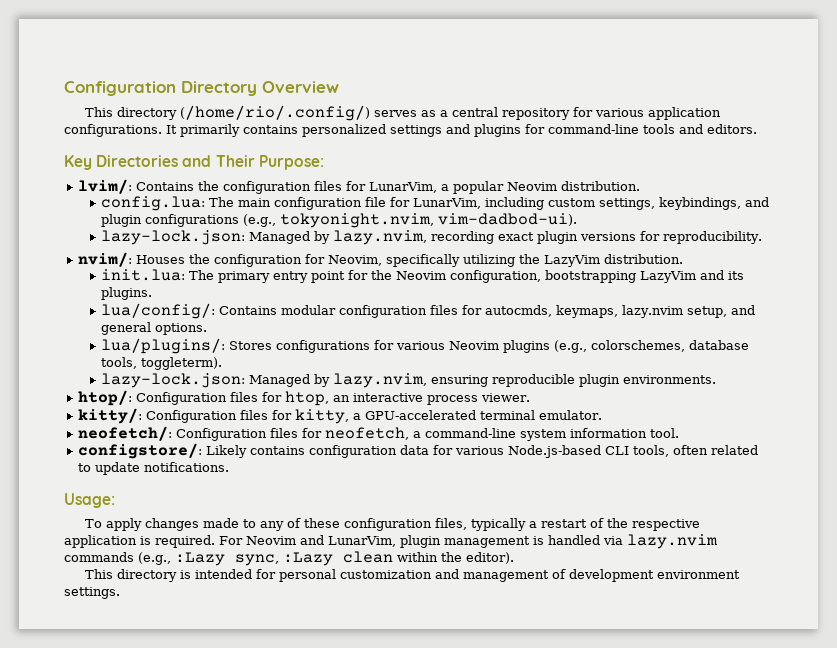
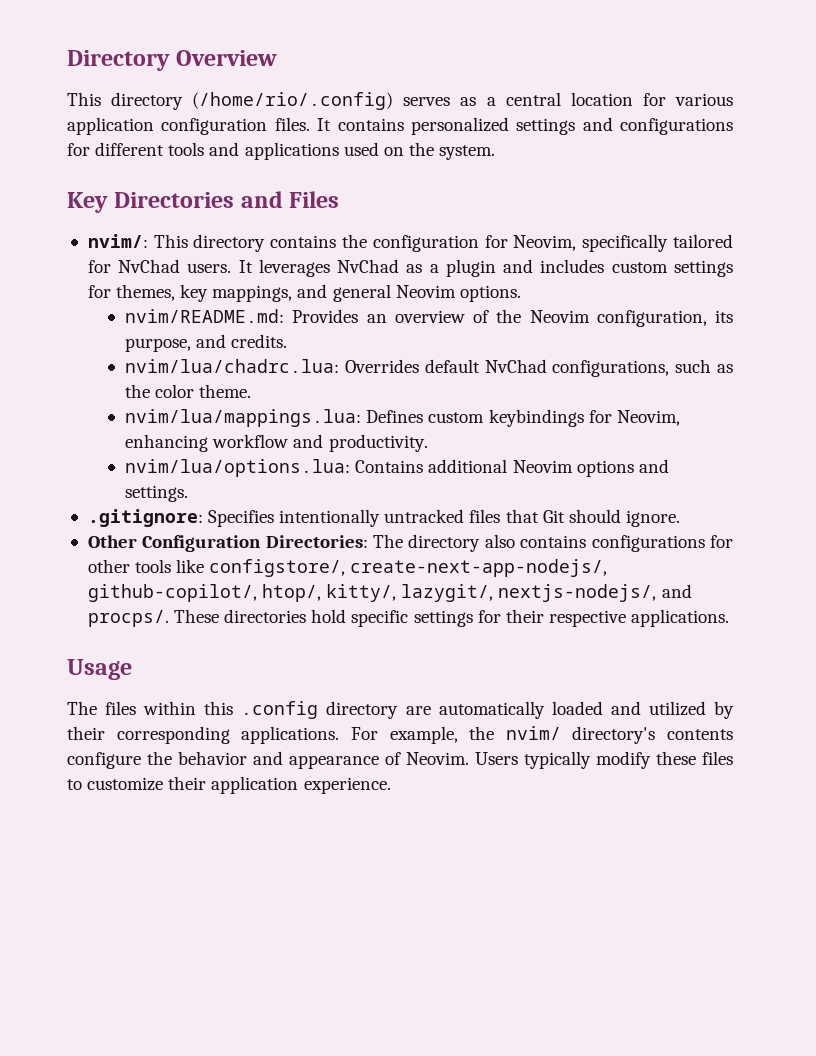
- Configuration Directory Overview
+ Directory Overview
- This directory (/home/rio/.config/) serves as a central repository for various application configurations. It primarily contains personalized settings and plugins for command-line tools and editors.
- Key Directories and Their Purpose:
- lvim/: Contains the configuration files for LunarVim, a popular Neovim distribution.
- config.lua: The main configuration file for LunarVim, including custom settings, keybindings, and plugin configurations (e.g., tokyonight.nvim, vim-dadbod-ui).
- lazy-lock.json: Managed by lazy.nvim, recording exact plugin versions for reproducibility.
- nvim/: Houses the configuration for Neovim, specifically utilizing the LazyVim distribution.
- init.lua: The primary entry point for the Neovim configuration, bootstrapping LazyVim and its plugins.
- lua/config/: Contains modular configuration files for autocmds, keymaps, lazy.nvim setup, and general options.
- lua/plugins/: Stores configurations for various Neovim plugins (e.g., colorschemes, database tools, toggleterm).
- lazy-lock.json: Managed by lazy.nvim, ensuring reproducible plugin environments.
- htop/: Configuration files for htop, an interactive process viewer.
- kitty/: Configuration files for kitty, a GPU-accelerated terminal emulator.
- neofetch/: Configuration files for neofetch, a command-line system information tool.
- configstore/: Likely contains configuration data for various Node.js-based CLI tools, often related to update notifications.
- Usage:
- To apply changes made to any of these configuration files, typically a restart of the respective application is required. For Neovim and LunarVim, plugin management is handled via lazy.nvim commands (e.g., :Lazy sync, :Lazy clean within the editor).
- This directory is intended for personal customization and management of development environment settings.
+ This directory (/home/rio/.config) serves as a central location for various application configuration files. It contains personalized settings and configurations for different tools and applications used on the system.
+ Key Directories and Files
+ nvim/: This directory contains the configuration for Neovim, specifically tailored for NvChad users. It leverages NvChad as a plugin and includes custom settings for themes, key mappings, and general Neovim options.
+ nvim/README.md: Provides an overview of the Neovim configuration, its purpose, and credits.
+ nvim/lua/chadrc.lua: Overrides default NvChad configurations, such as the color theme.
+ nvim/lua/mappings.lua: Defines custom keybindings for Neovim, enhancing workflow and productivity.
+ nvim/lua/options.lua: Contains additional Neovim options and settings.
+ .gitignore: Specifies intentionally untracked files that Git should ignore.
+ Other Configuration Directories: The directory also contains configurations for other tools like configstore/, create-next-app-nodejs/, github-copilot/, htop/, kitty/, lazygit/, nextjs-nodejs/, and procps/. These directories hold specific settings for their respective applications.
+ Usage
+ The files within this .config directory are automatically loaded and utilized by their corresponding applications. For example, the nvim/ directory's contents configure the behavior and appearance of Neovim. Users typically modify these files to customize their application experience.

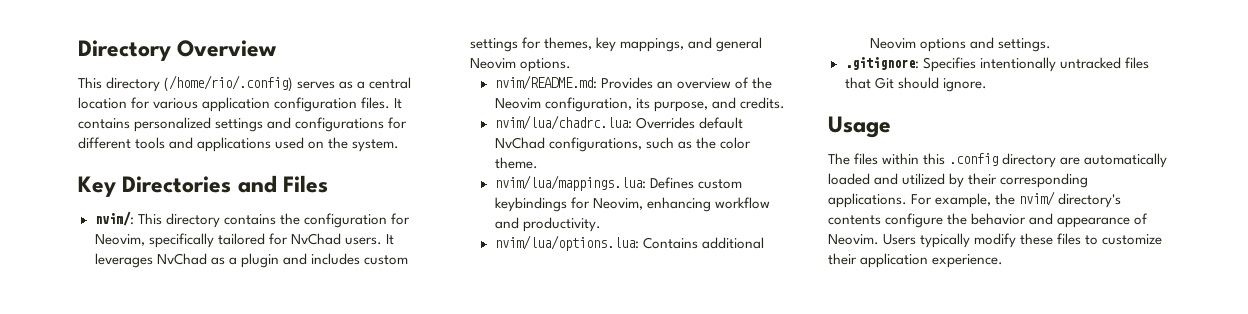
- Other Configuration Directories: The directory also contains configurations for other tools like configstore/, create-next-app-nodejs/, github-copilot/, htop/, kitty/, lazygit/, nextjs-nodejs/, and procps/. These directories hold specific settings for their respective applications.

